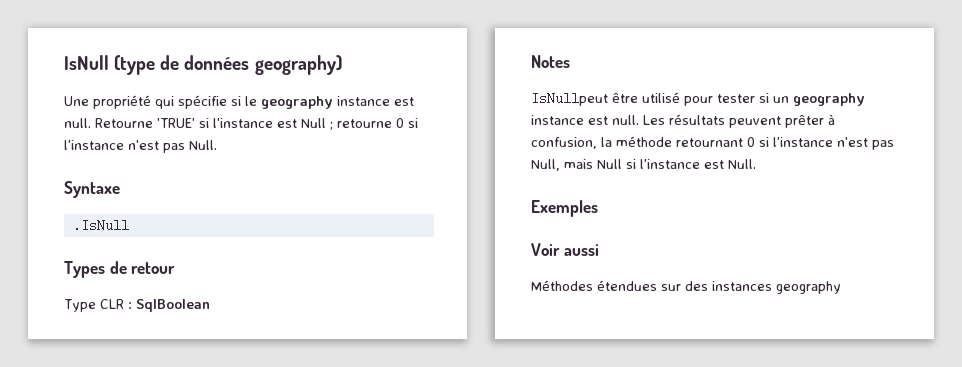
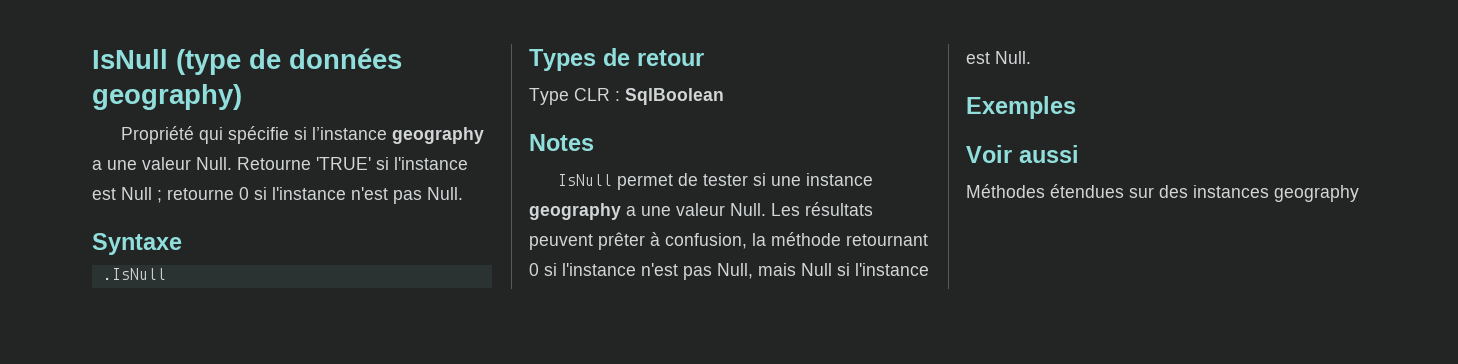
- Une propriété qui spécifie si le geography instance est null.
+ Propriété qui spécifie si l’instance geography a une valeur Null.
- IsNullpeut être utilisé pour tester si un geography instance est null.
+ IsNull permet de tester si une instance geography a une valeur Null.

